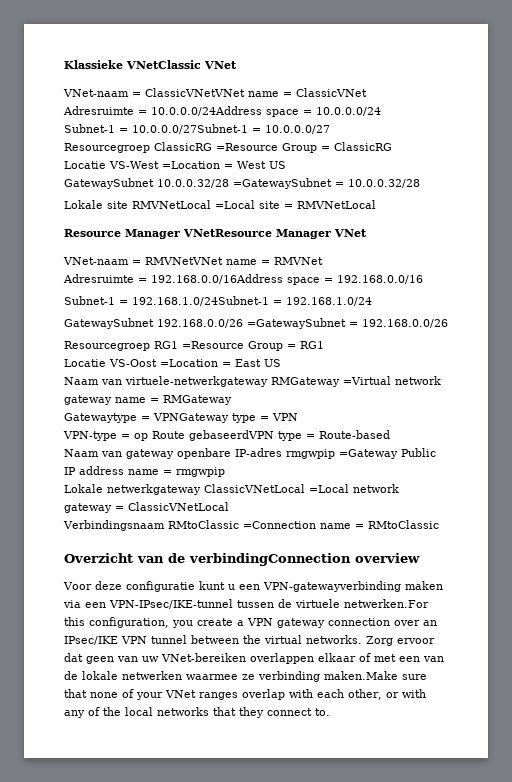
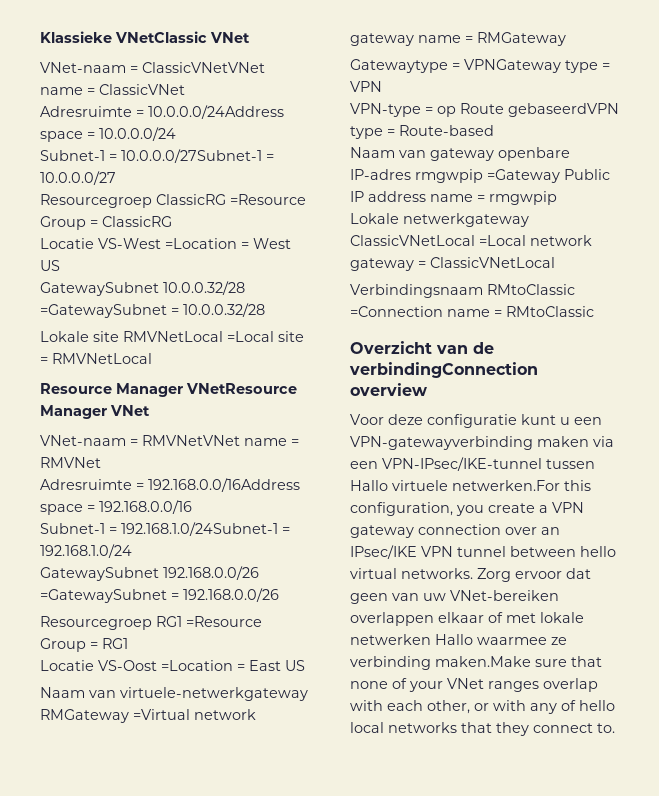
- Voor deze configuratie kunt u een VPN-gatewayverbinding maken via een VPN-IPsec/IKE-tunnel tussen de virtuele netwerken.For this configuration, you create a VPN gateway connection over an IPsec/IKE VPN tunnel between the virtual networks.
+ Voor deze configuratie kunt u een VPN-gatewayverbinding maken via een VPN-IPsec/IKE-tunnel tussen Hallo virtuele netwerken.For this configuration, you create a VPN gateway connection over an IPsec/IKE VPN tunnel between hello virtual networks.
- Zorg ervoor dat geen van uw VNet-bereiken overlappen elkaar of met een van de lokale netwerken waarmee ze verbinding maken.Make sure that none of your VNet ranges overlap with each other, or with any of the local networks that they connect to.
+ Zorg ervoor dat geen van uw VNet-bereiken overlappen elkaar of met lokale netwerken Hallo waarmee ze verbinding maken.Make sure that none of your VNet ranges overlap with each other, or with any of hello local networks that they connect to.

